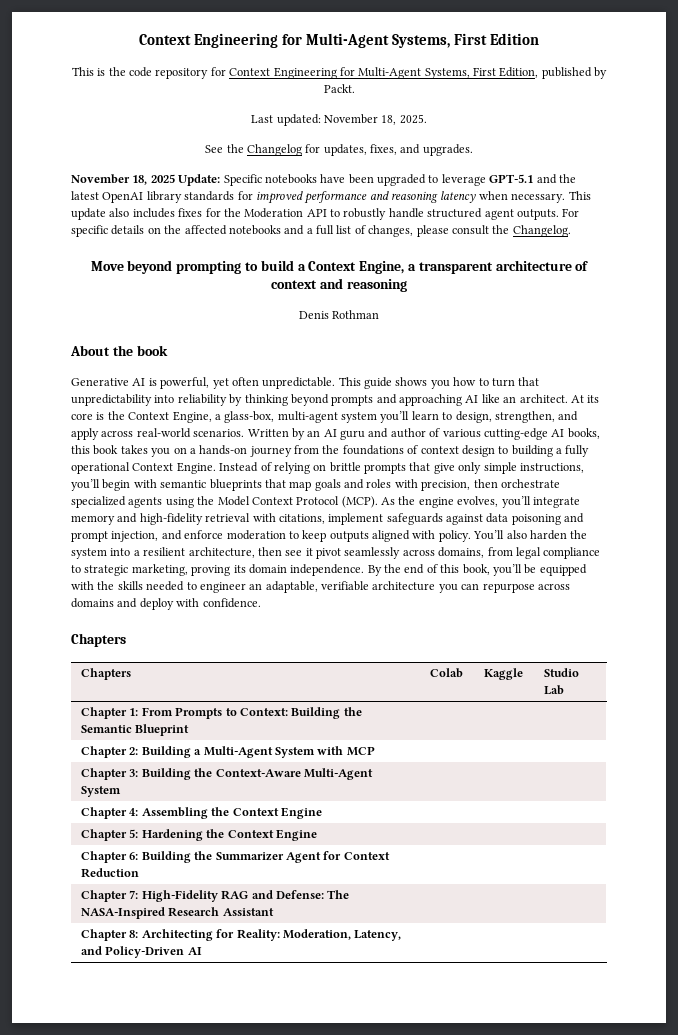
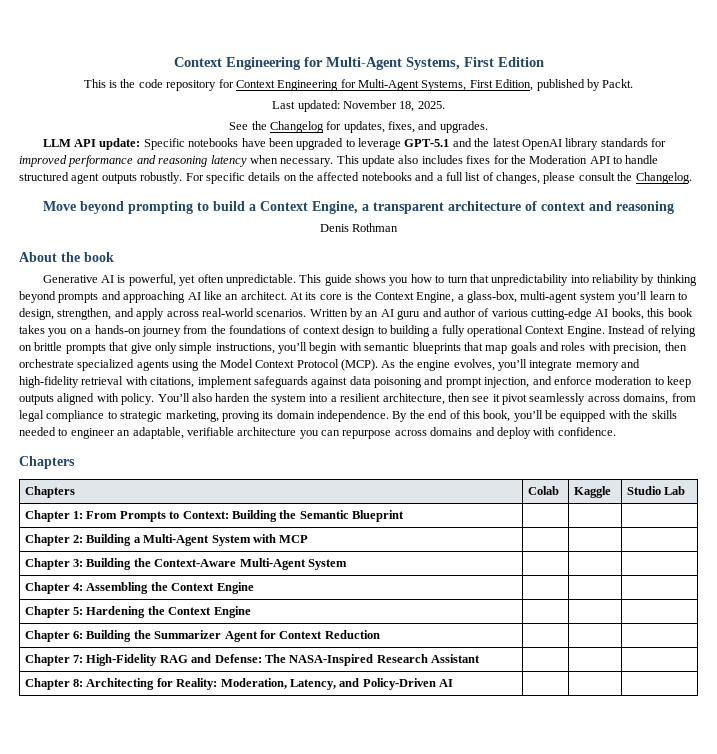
- November 18, 2025 Update: Specific notebooks have been upgraded to leverage GPT-5.1 and the latest OpenAI library standards for improved performance and reasoning latency when necessary.
+ LLM API update: Specific notebooks have been upgraded to leverage GPT-5.1 and the latest OpenAI library standards for improved performance and reasoning latency when necessary.
- This update also includes fixes for the Moderation API to robustly handle structured agent outputs.
+ This update also includes fixes for the Moderation API to handle structured agent outputs robustly.

